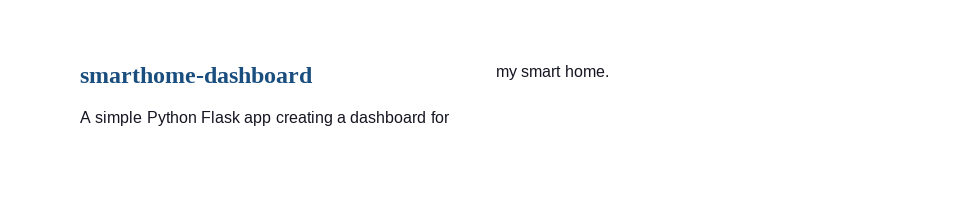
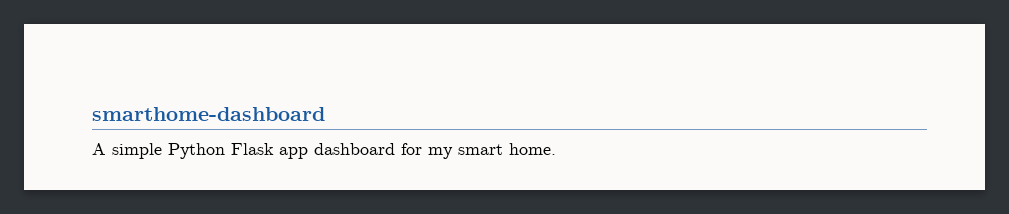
- A simple Python Flask app creating a dashboard for my smart home.
+ A simple Python Flask app dashboard for my smart home.

